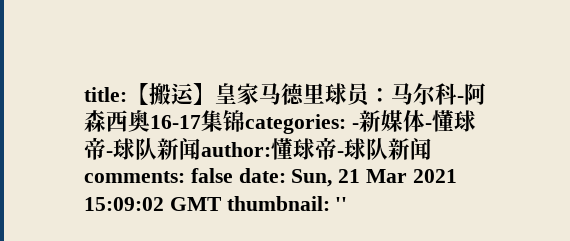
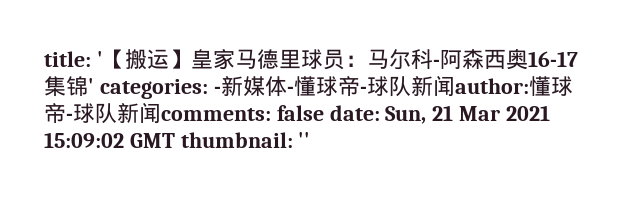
- title:【搬运】皇家马德里球员：马尔科-阿森西奥16-17集锦categories: -新媒体-懂球帝-球队新闻author:懂球帝-球队新闻comments: false date: Sun, 21 Mar 2021 15:09:02 GMT thumbnail: ''
+ title: '【搬运】皇家马德里球员：马尔科-阿森西奥16-17集锦' categories: -新媒体-懂球帝-球队新闻author:懂球帝-球队新闻comments: false date: Sun, 21 Mar 2021 15:09:02 GMT thumbnail: ''

